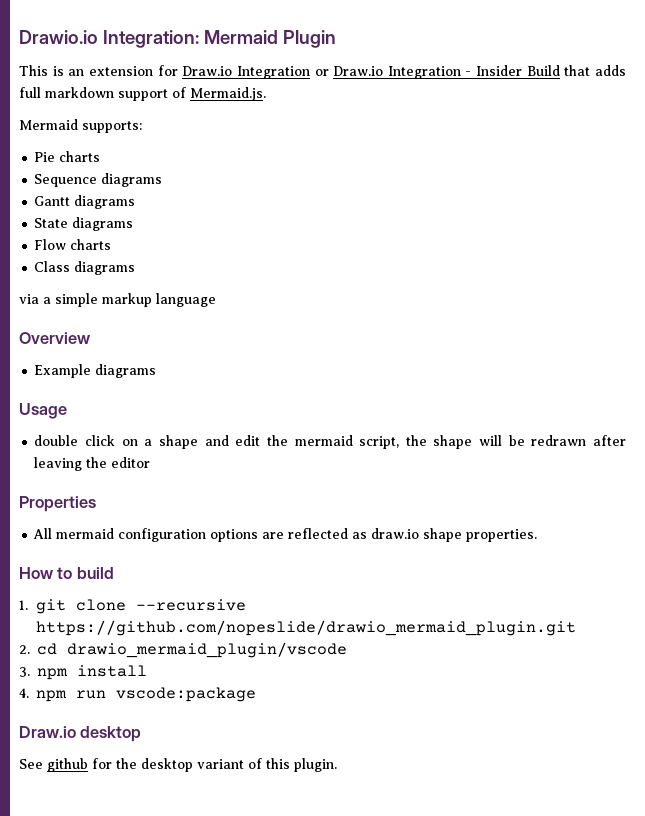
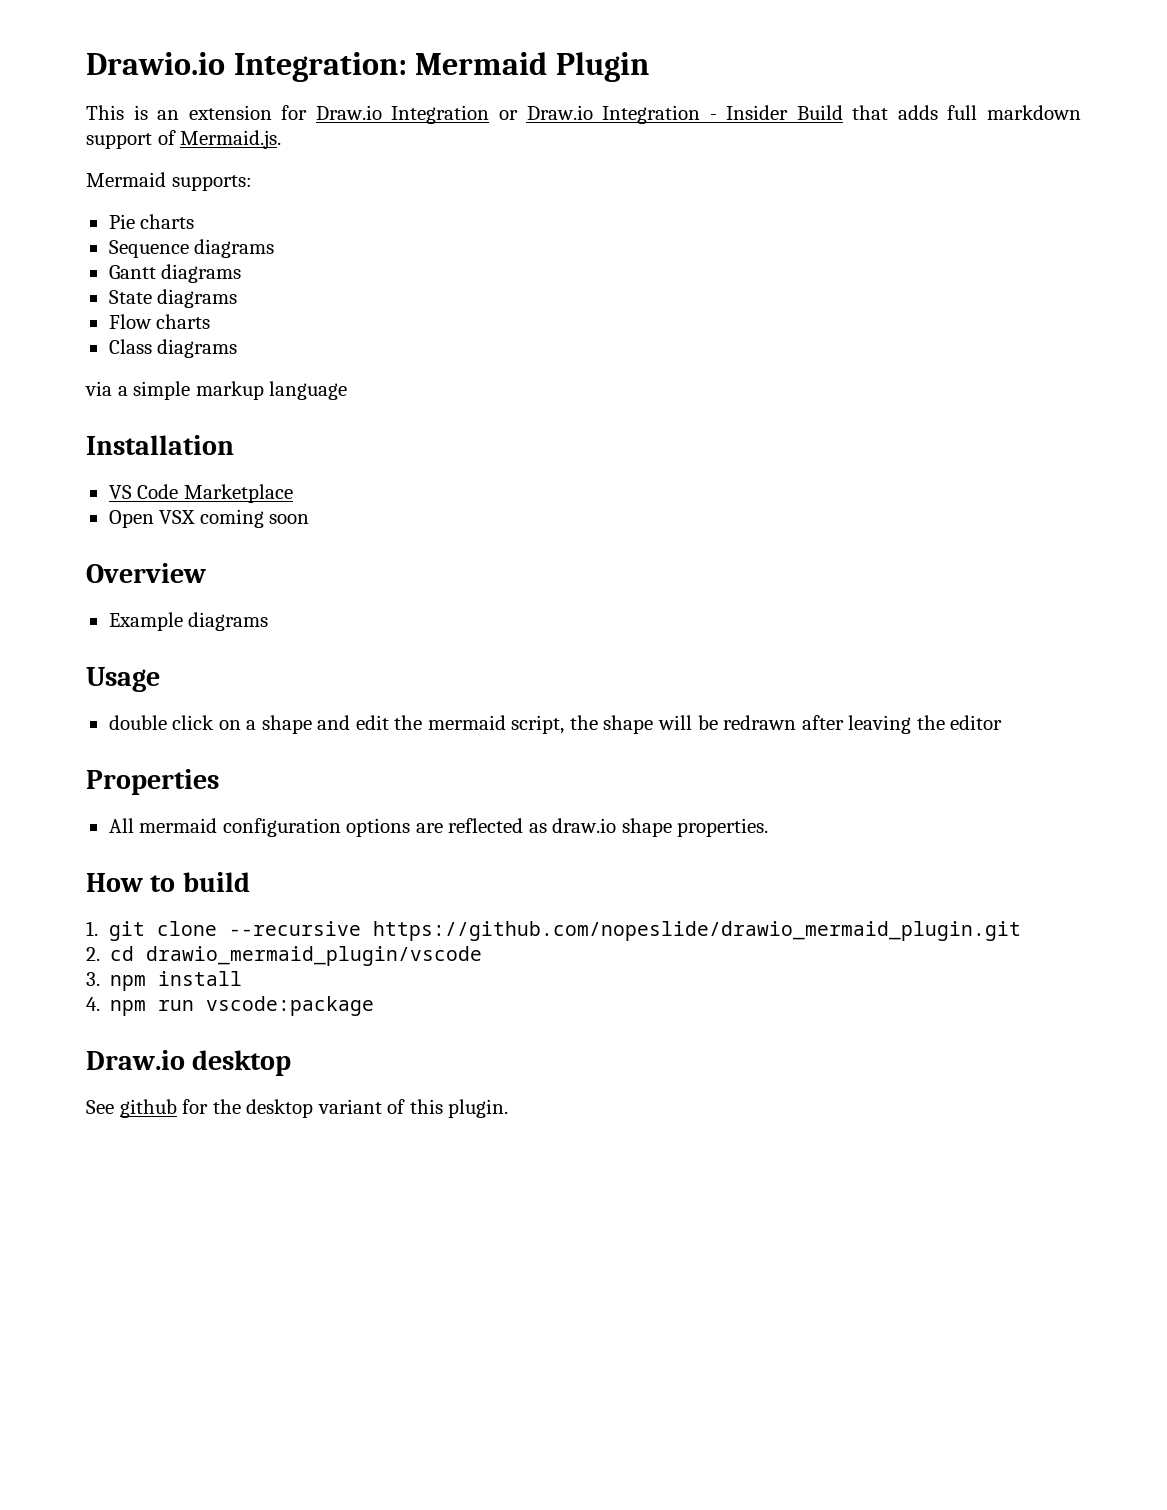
+ Installation
+ VS Code Marketplace
+ Open VSX coming soon

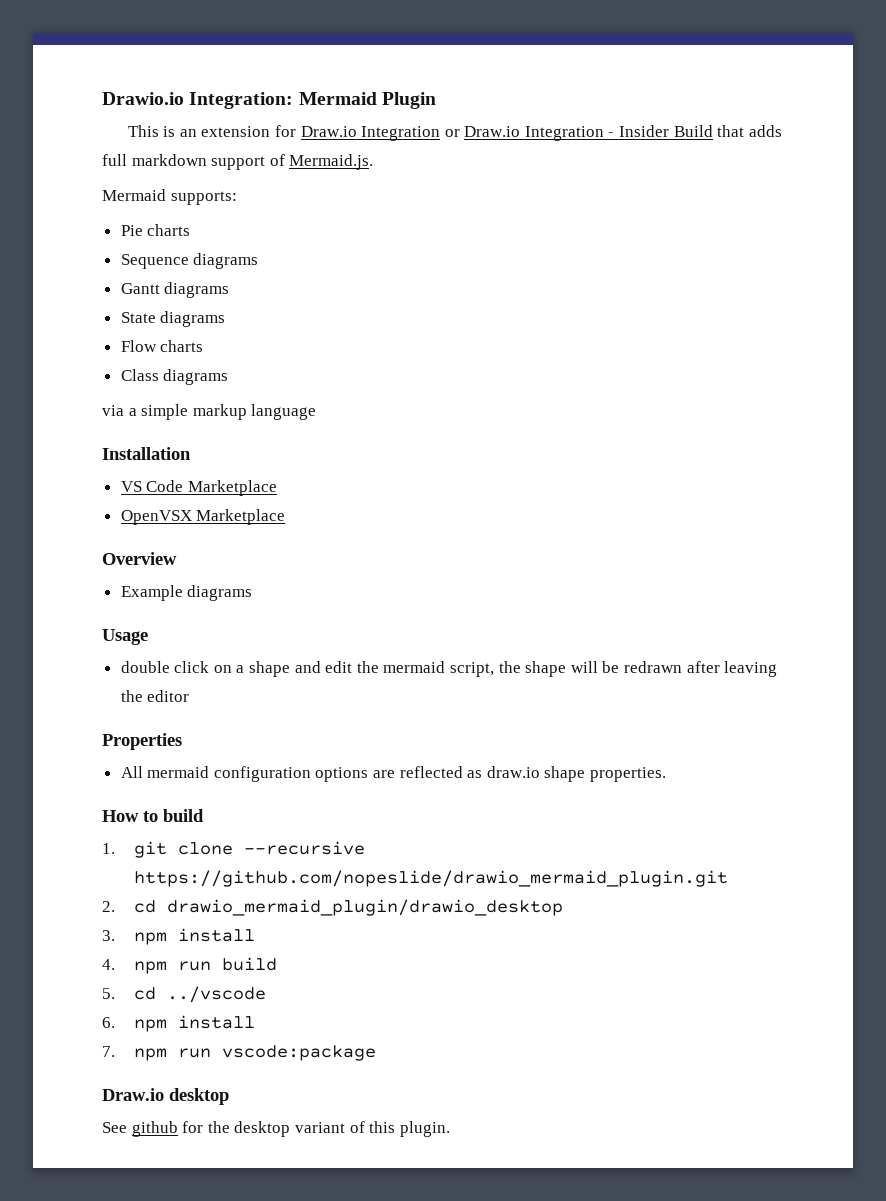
- Open VSX coming soon
+ OpenVSX Marketplace
- 2. cd drawio_mermaid_plugin/vscode
+ 2. cd drawio_mermaid_plugin/drawio_desktop
  3. npm install
- 4. npm run vscode:package
+ 4. npm run build
+ 5. cd ../vscode
+ 6. npm install
+ 7. npm run vscode:package

